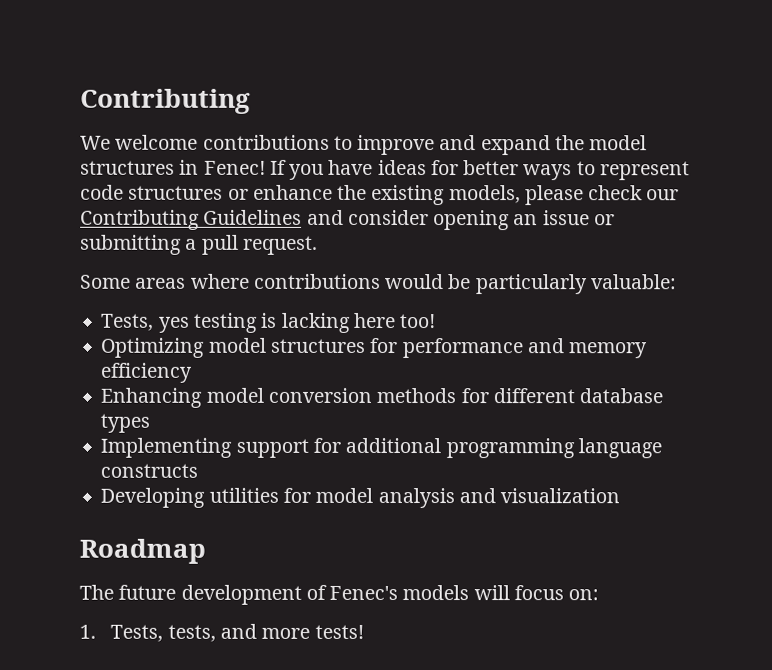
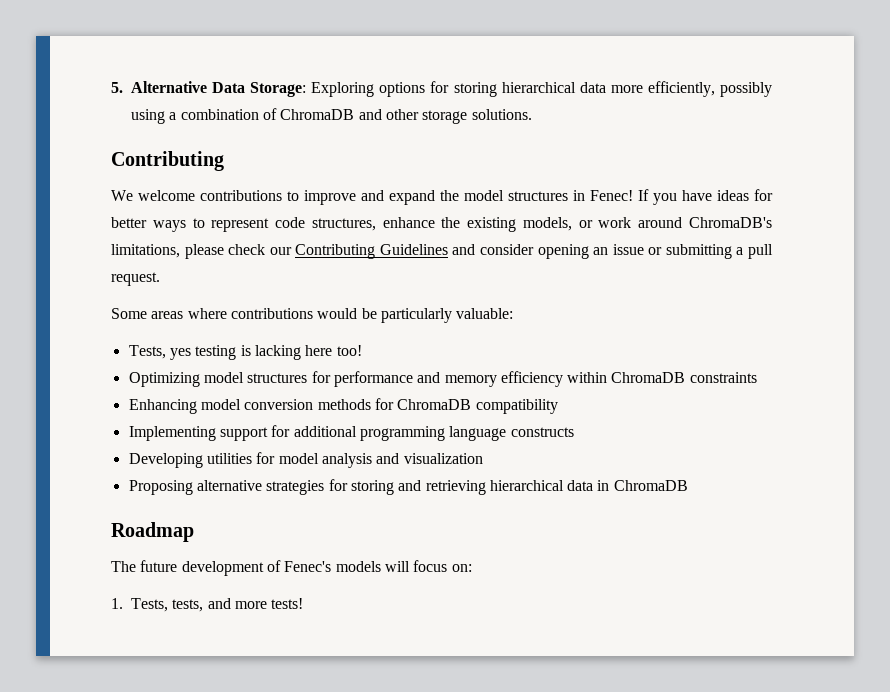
+ 5. Alternative Data Storage: Exploring options for storing hierarchical data more efficiently, possibly using a combination of ChromaDB and other storage solutions.
- If you have ideas for better ways to represent code structures or enhance the existing models, please check our Contributing Guidelines and consider opening an issue or submitting a pull request.
+ If you have ideas for better ways to represent code structures, enhance the existing models, or work around ChromaDB's limitations, please check our Contributing Guidelines and consider opening an issue or submitting a pull request.
- Optimizing model structures for performance and memory efficiency
+ Optimizing model structures for performance and memory efficiency within ChromaDB constraints
- Enhancing model conversion methods for different database types
+ Enhancing model conversion methods for ChromaDB compatibility
+ Proposing alternative strategies for storing and retrieving hierarchical data in ChromaDB

